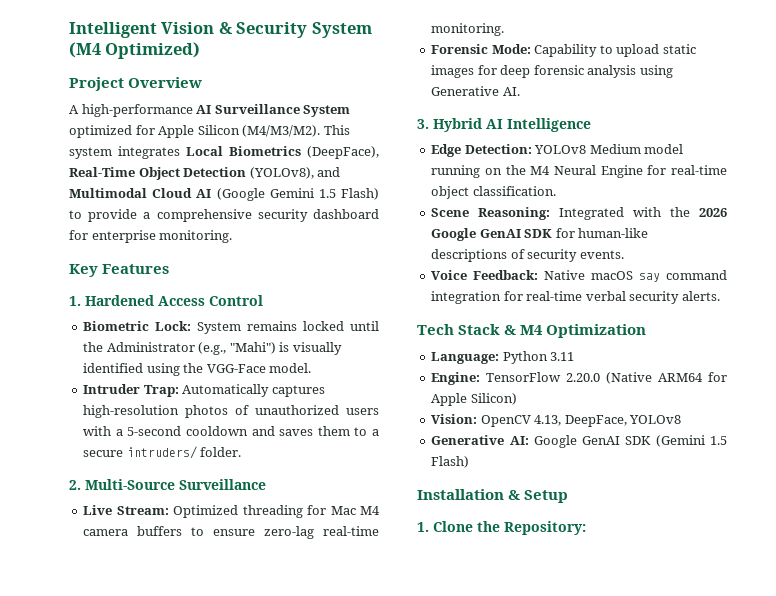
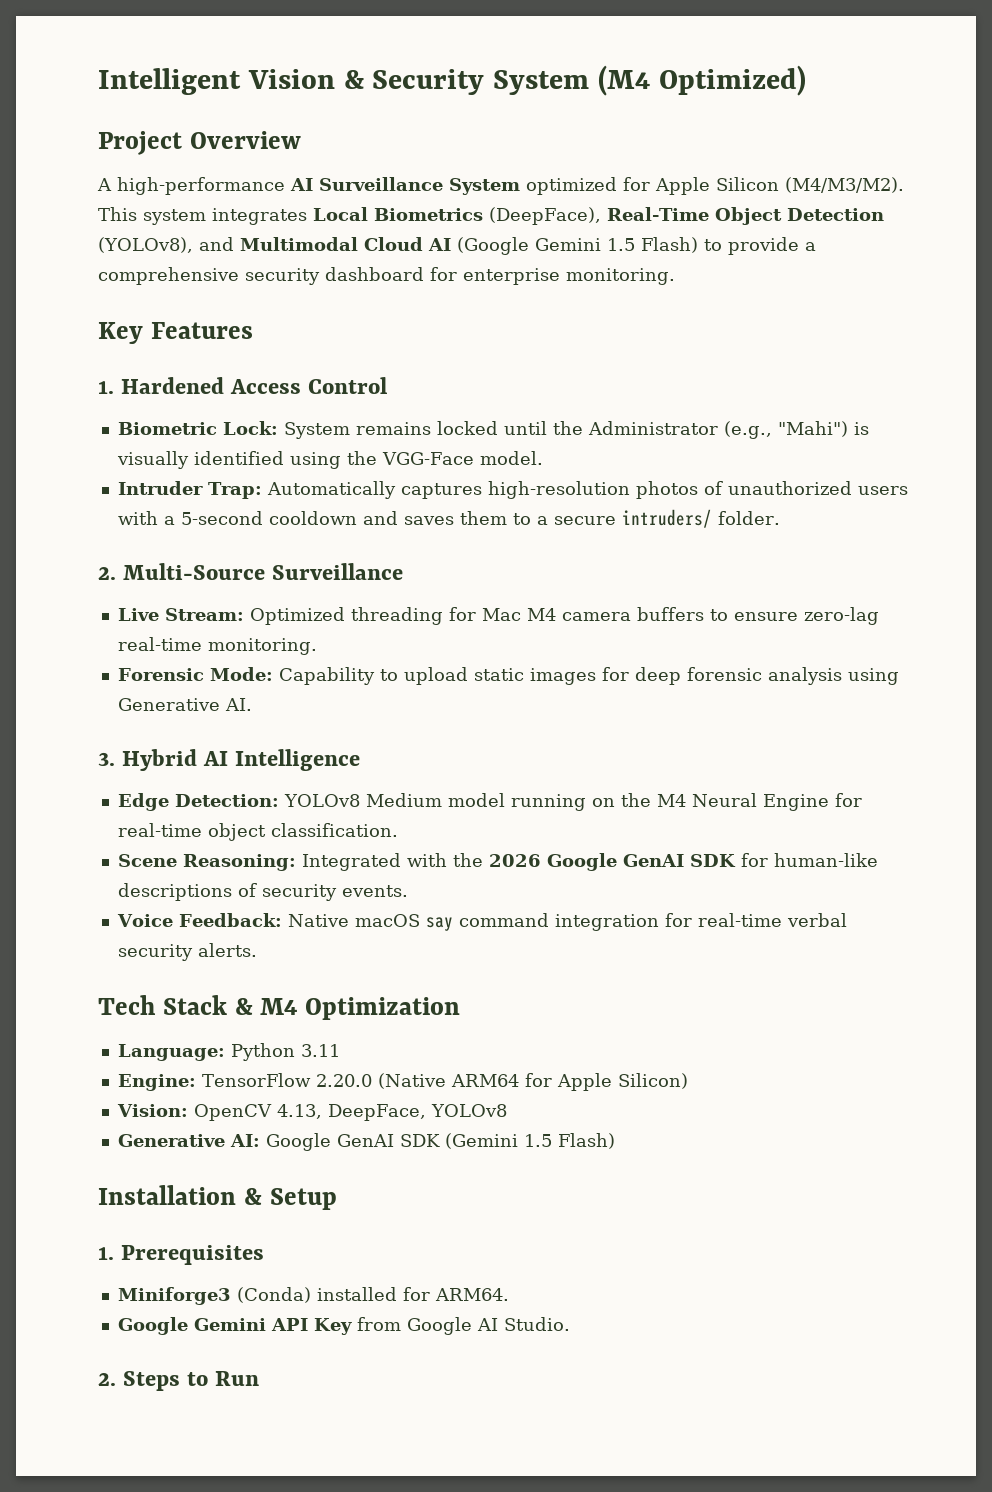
- 1. Clone the Repository:
+ 1. Prerequisites
+ Miniforge3 (Conda) installed for ARM64.
+ Google Gemini API Key from Google AI Studio.
+ 2. Steps to Run

